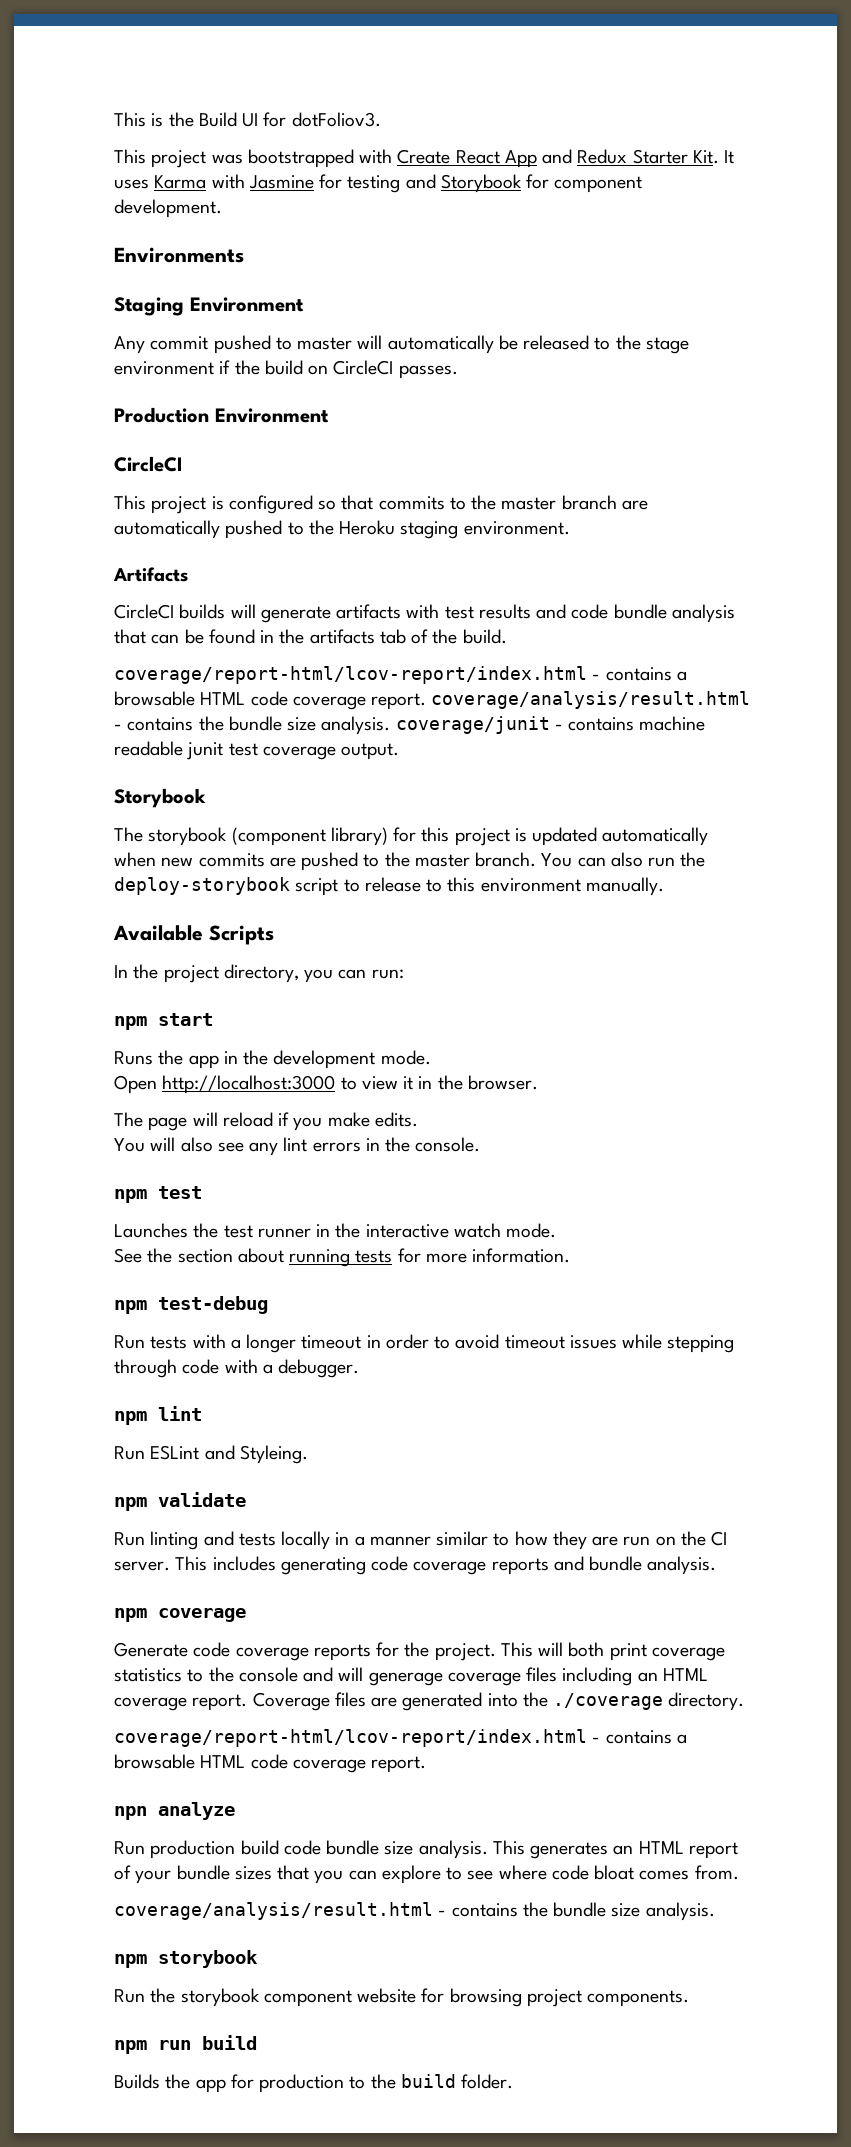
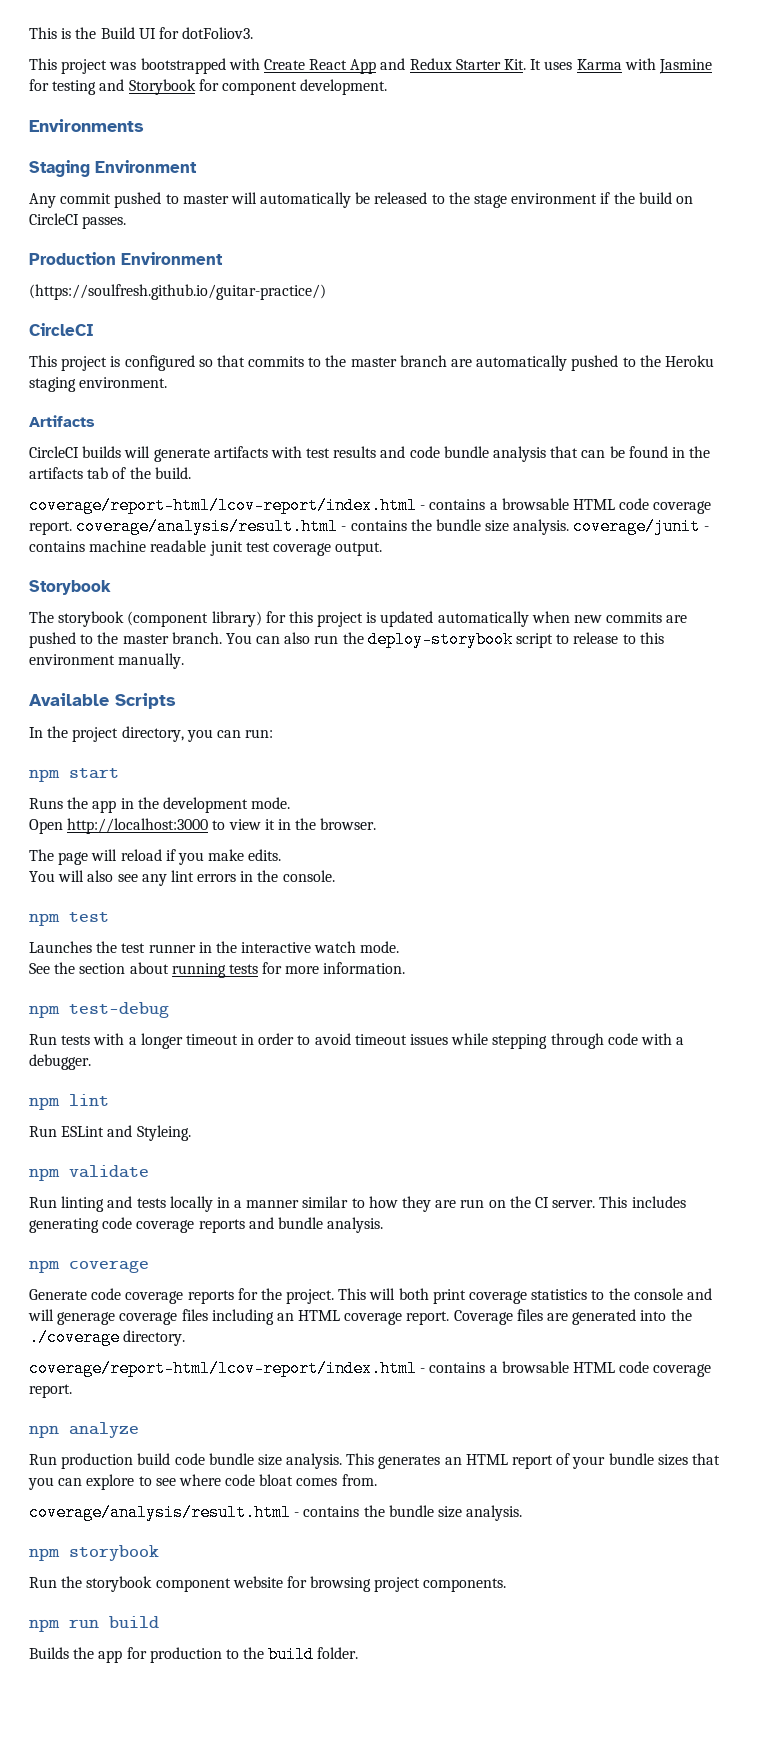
+ (https://soulfresh.github.io/guitar-practice/)

